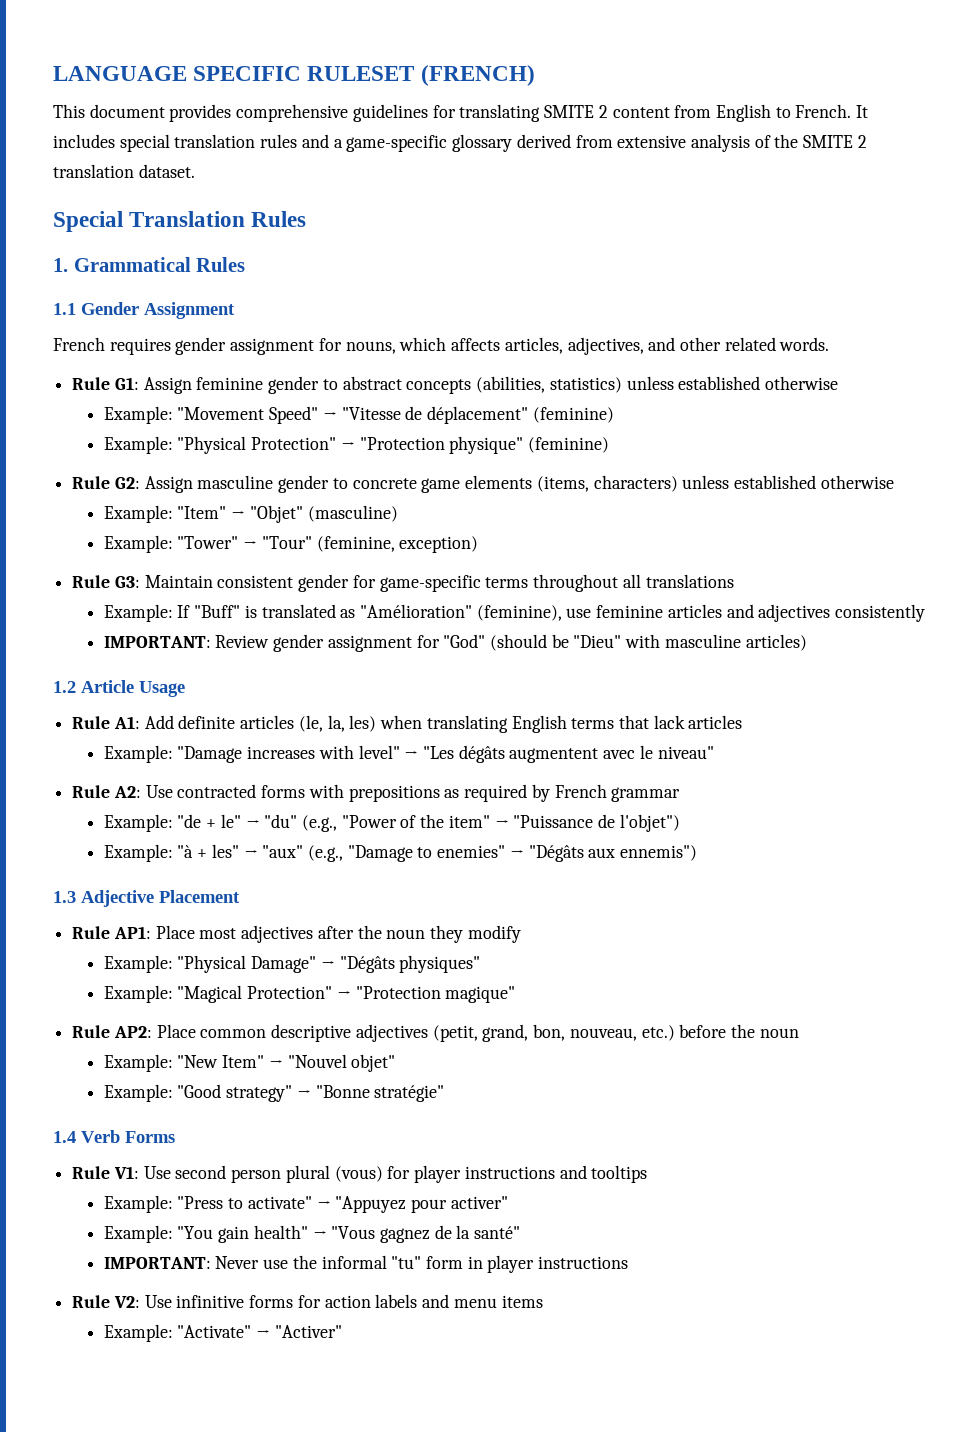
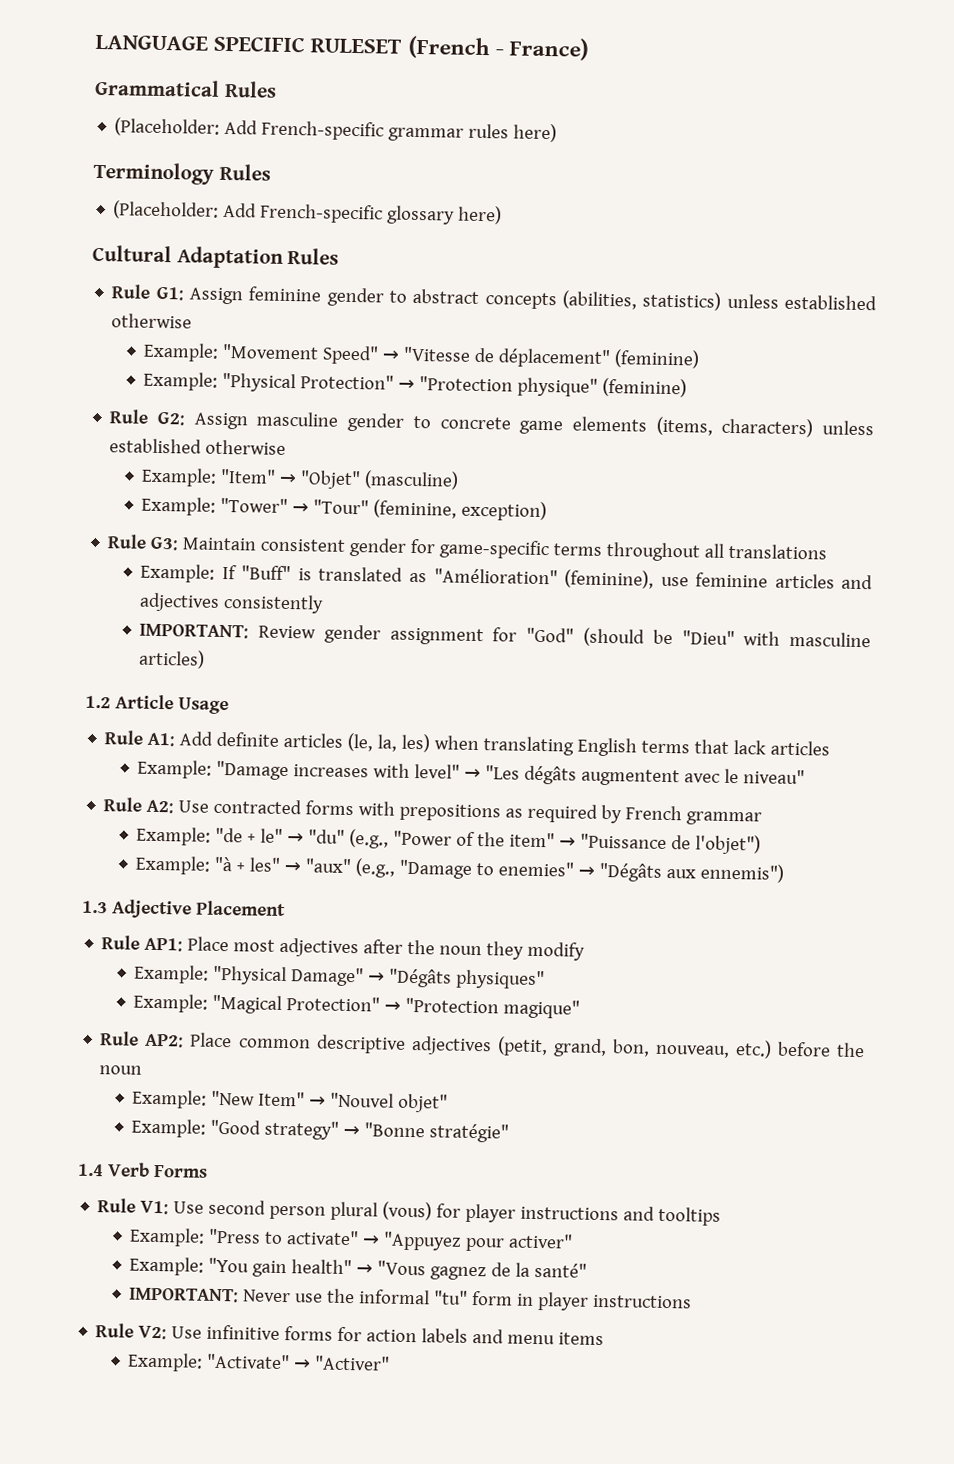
- LANGUAGE SPECIFIC RULESET (FRENCH)
- This document provides comprehensive guidelines for translating SMITE 2 content from English to French. It includes special translation rules and a game-specific glossary derived from extensive analysis of the SMITE 2 translation dataset.
- Special Translation Rules
- 1. Grammatical Rules
- 1.1 Gender Assignment
- French requires gender assignment for nouns, which affects articles, adjectives, and other related words.
+ LANGUAGE SPECIFIC RULESET (French - France)
+ Grammatical Rules
+ (Placeholder: Add French-specific grammar rules here)
+ Terminology Rules
+ (Placeholder: Add French-specific glossary here)
+ Cultural Adaptation Rules

